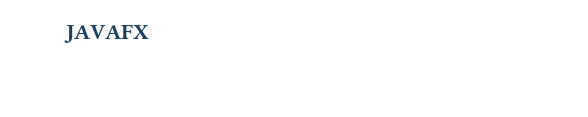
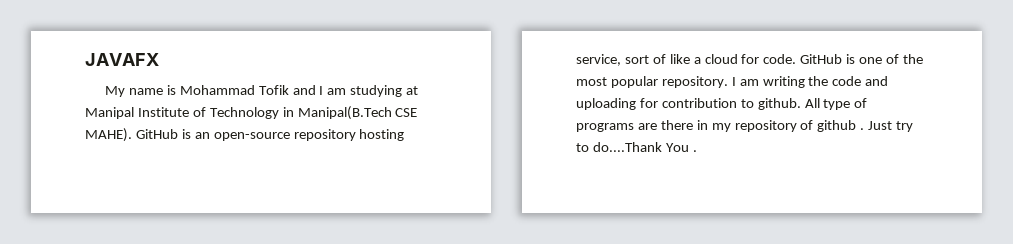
+ My name is Mohammad Tofik and I am studying at Manipal Institute of Technology in Manipal(B.Tech CSE MAHE). GitHub is an open-source repository hosting service, sort of like a cloud for code. GitHub is one of the most popular repository. I am writing the code and uploading for contribution to github. All type of programs are there in my repository of github . Just try to do....Thank You .

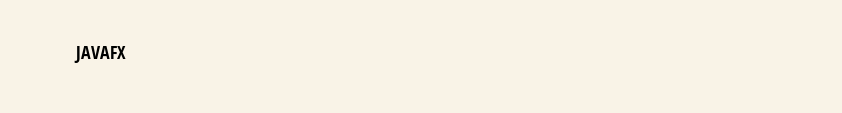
- My name is Mohammad Tofik and I am studying at Manipal Institute of Technology in Manipal(B.Tech CSE MAHE). GitHub is an open-source repository hosting service, sort of like a cloud for code. GitHub is one of the most popular repository. I am writing the code and uploading for contribution to github. All type of programs are there in my repository of github . Just try to do....Thank You .

